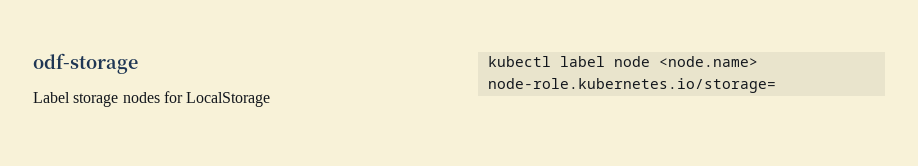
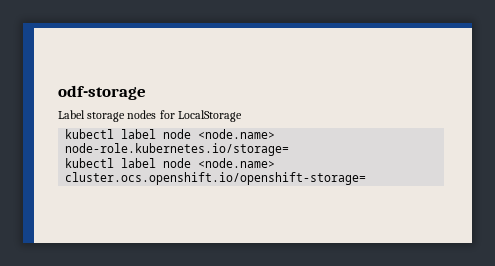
+ kubectl label node <node.name> cluster.ocs.openshift.io/openshift-storage=

